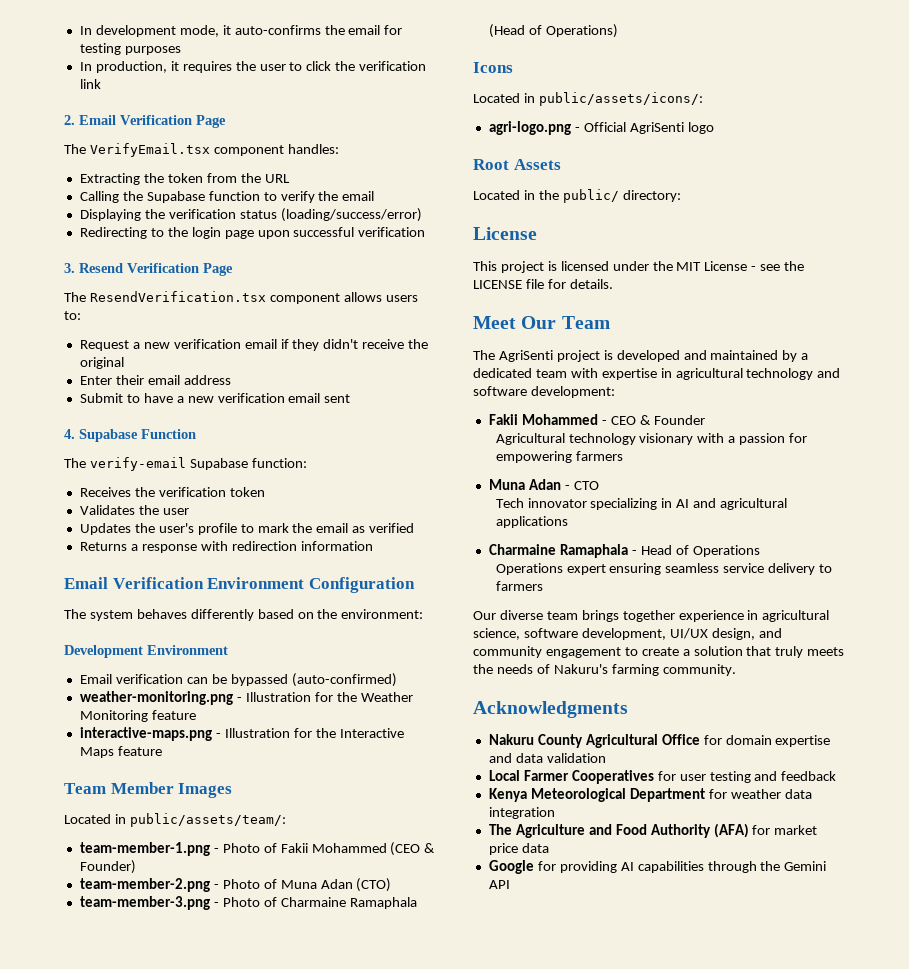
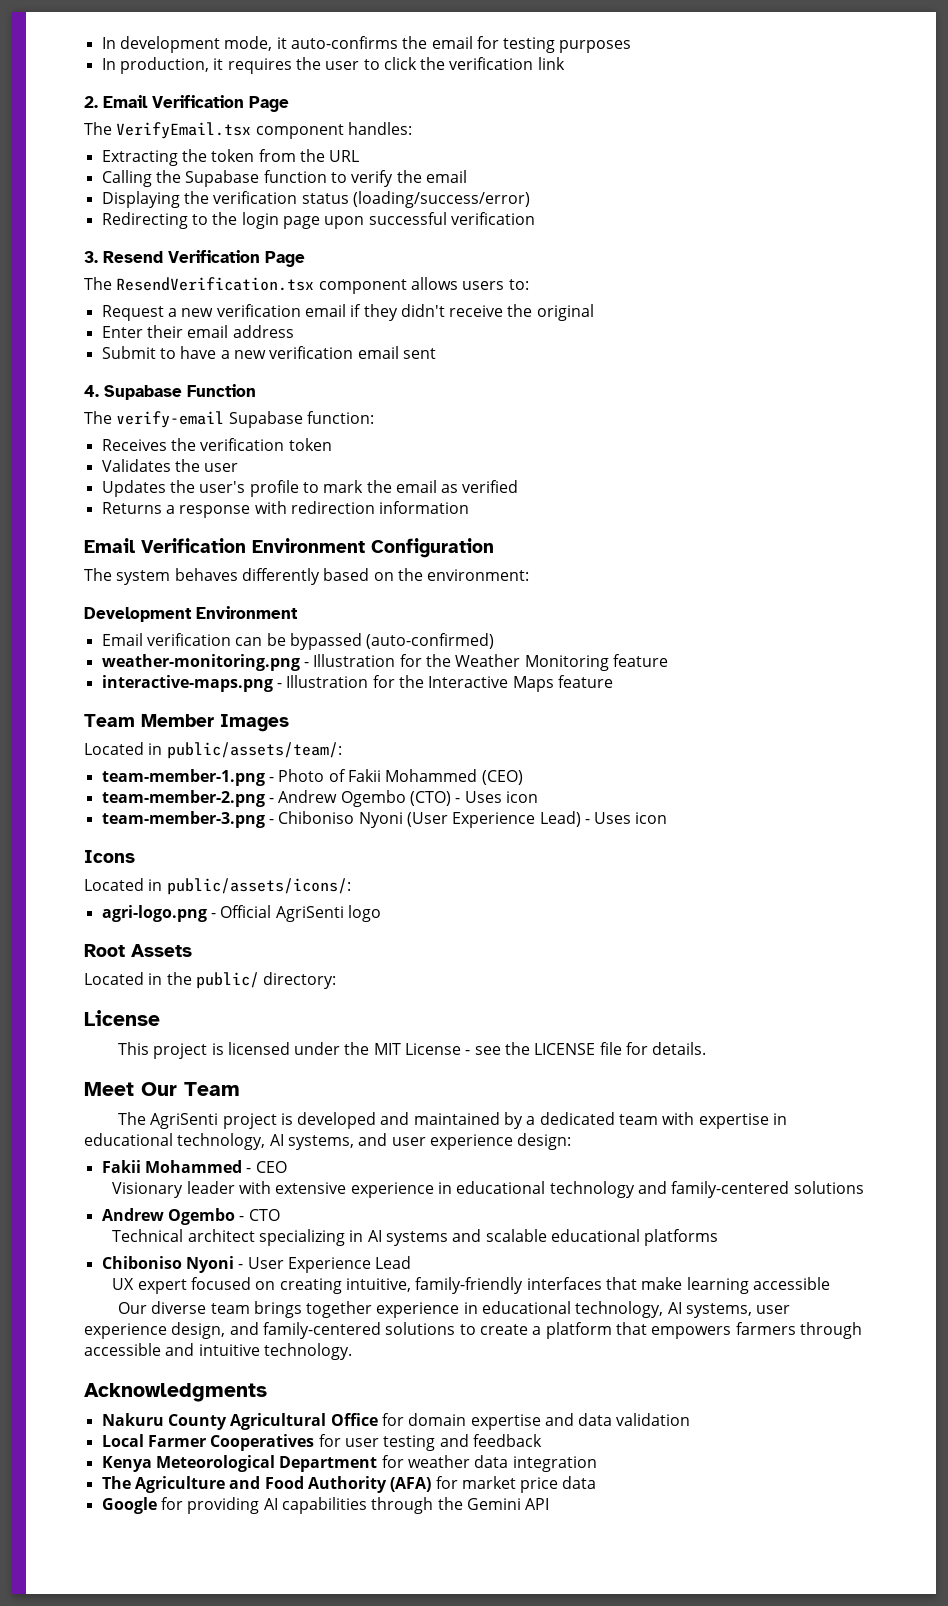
- team-member-1.png - Photo of Fakii Mohammed (CEO & Founder)
+ team-member-1.png - Photo of Fakii Mohammed (CEO)
- team-member-2.png - Photo of Muna Adan (CTO)
- team-member-3.png - Photo of Charmaine Ramaphala (Head of Operations)
+ team-member-2.png - Andrew Ogembo (CTO) - Uses icon
+ team-member-3.png - Chiboniso Nyoni (User Experience Lead) - Uses icon
- The AgriSenti project is developed and maintained by a dedicated team with expertise in agricultural technology and software development:
- Fakii Mohammed - CEO & Founder
- Agricultural technology visionary with a passion for empowering farmers
- Muna Adan - CTO
+ The AgriSenti project is developed and maintained by a dedicated team with expertise in educational technology, AI systems, and user experience design:
+ Fakii Mohammed - CEO
+ Visionary leader with extensive experience in educational technology and family-centered solutions
+ Andrew Ogembo - CTO
- Tech innovator specializing in AI and agricultural applications
- Charmaine Ramaphala - Head of Operations
- Operations expert ensuring seamless service delivery to farmers
+ Technical architect specializing in AI systems and scalable educational platforms
+ Chiboniso Nyoni - User Experience Lead
+ UX expert focused on creating intuitive, family-friendly interfaces that make learning accessible
- Our diverse team brings together experience in agricultural science, software development, UI/UX design, and community engagement to create a solution that truly meets the needs of Nakuru's farming community.
+ Our diverse team brings together experience in educational technology, AI systems, user experience design, and family-centered solutions to create a platform that empowers farmers through accessible and intuitive technology.

